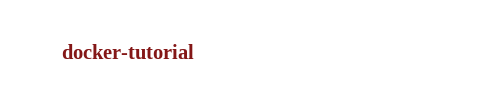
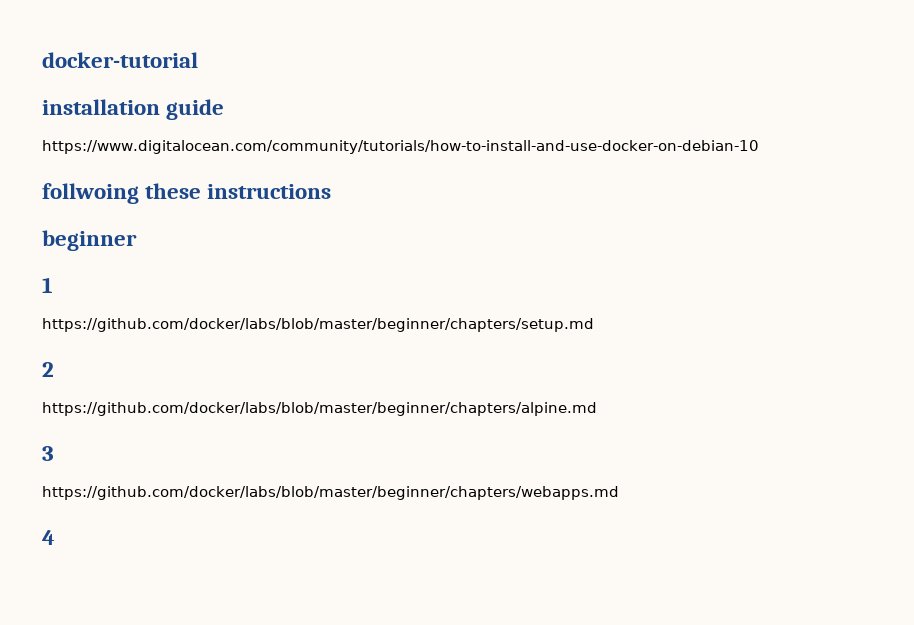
+ installation guide
+ https://www.digitalocean.com/community/tutorials/how-to-install-and-use-docker-on-debian-10
+ follwoing these instructions
+ beginner
+ 1
+ https://github.com/docker/labs/blob/master/beginner/chapters/setup.md
+ 2
+ https://github.com/docker/labs/blob/master/beginner/chapters/alpine.md
+ 3
+ https://github.com/docker/labs/blob/master/beginner/chapters/webapps.md
+ 4

